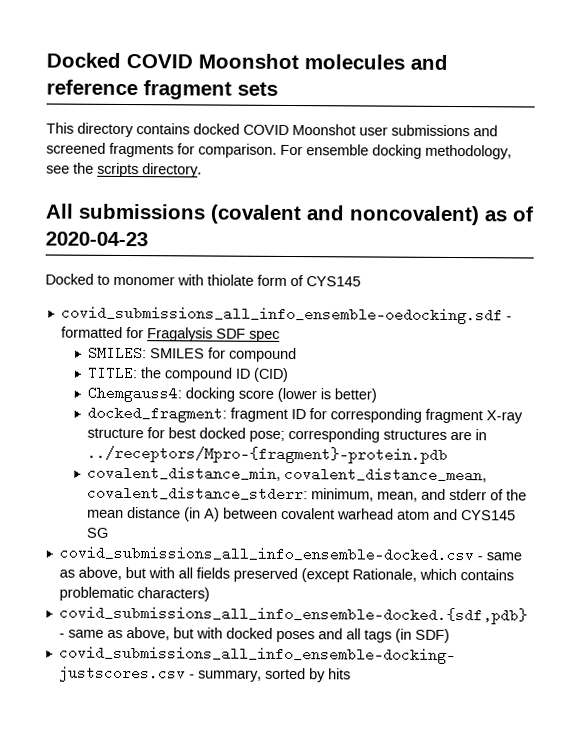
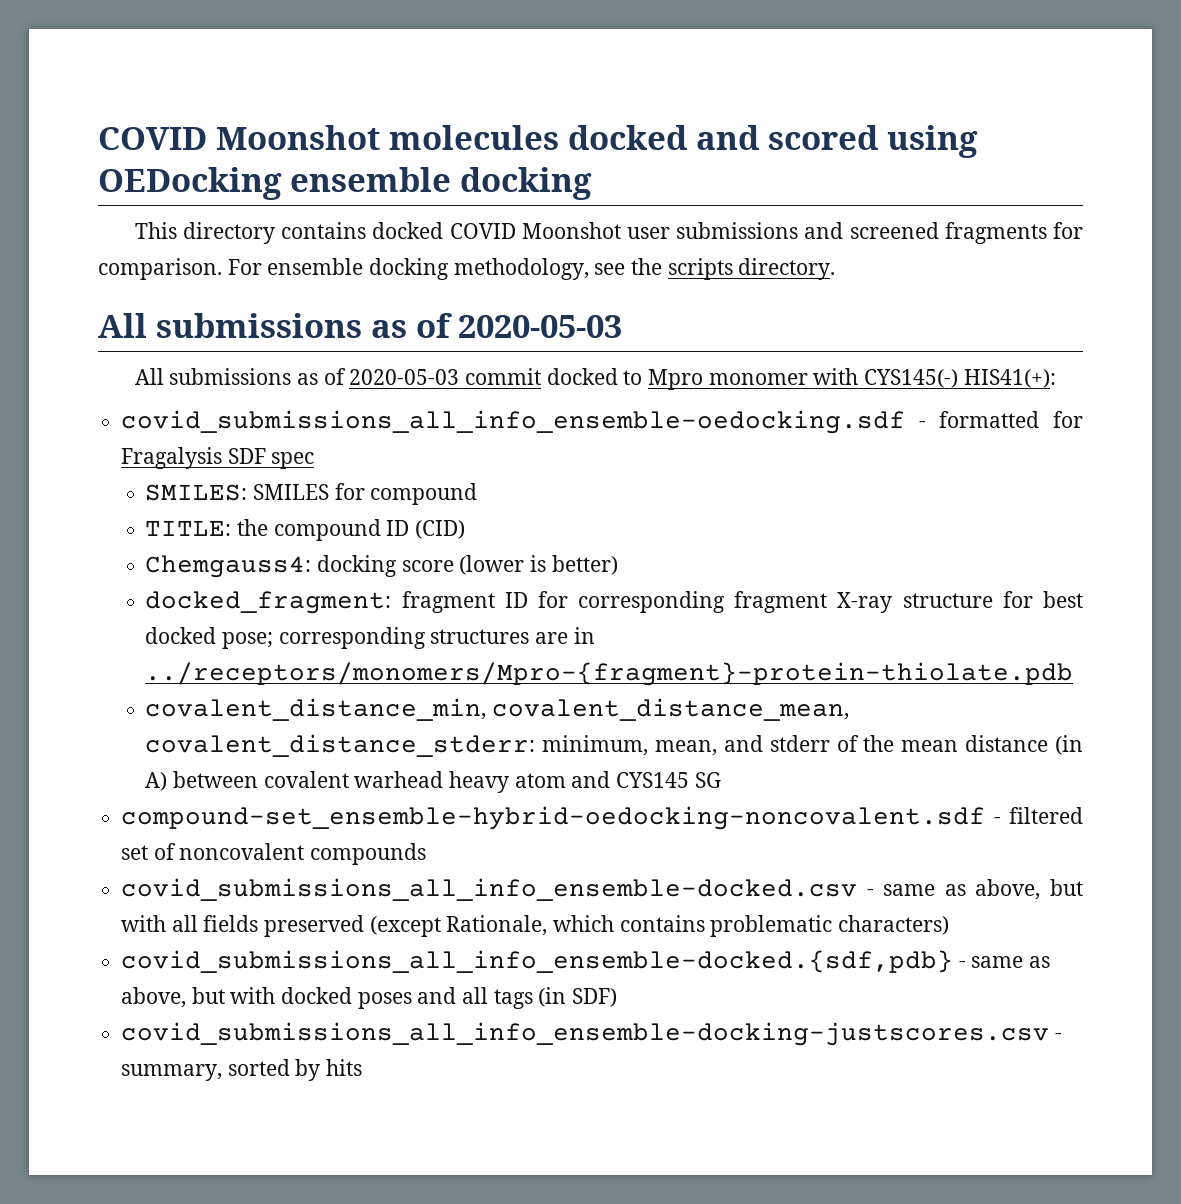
- Docked COVID Moonshot molecules and reference fragment sets
+ COVID Moonshot molecules docked and scored using OEDocking ensemble docking
  For ensemble docking methodology, see the scripts directory.
- All submissions (covalent and noncovalent) as of 2020-04-23
- Docked to monomer with thiolate form of CYS145
+ All submissions as of 2020-05-03
+ All submissions as of 2020-05-03 commit docked to Mpro monomer with CYS145(-) HIS41(+):
- docked_fragment: fragment ID for corresponding fragment X-ray structure for best docked pose; corresponding structures are in ../receptors/Mpro-{fragment}-protein.pdb
+ docked_fragment: fragment ID for corresponding fragment X-ray structure for best docked pose; corresponding structures are in ../receptors/monomers/Mpro-{fragment}-protein-thiolate.pdb
- covalent_distance_min, covalent_distance_mean, covalent_distance_stderr: minimum, mean, and stderr of the mean distance (in A) between covalent warhead atom and CYS145 SG
+ covalent_distance_min, covalent_distance_mean, covalent_distance_stderr: minimum, mean, and stderr of the mean distance (in A) between covalent warhead heavy atom and CYS145 SG
+ compound-set_ensemble-hybrid-oedocking-noncovalent.sdf - filtered set of noncovalent compounds

